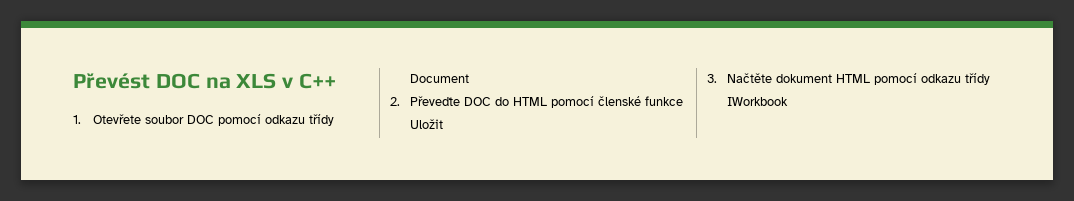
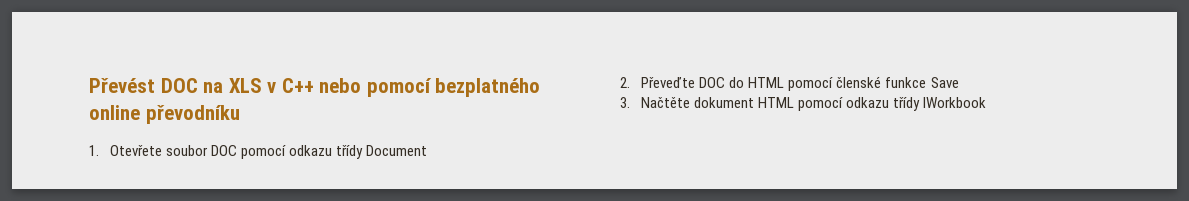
- Převést DOC na XLS v C++
+ Převést DOC na XLS v C++ nebo pomocí bezplatného online převodníku
- 2. Převeďte DOC do HTML pomocí členské funkce Uložit
+ 2. Převeďte DOC do HTML pomocí členské funkce Save

